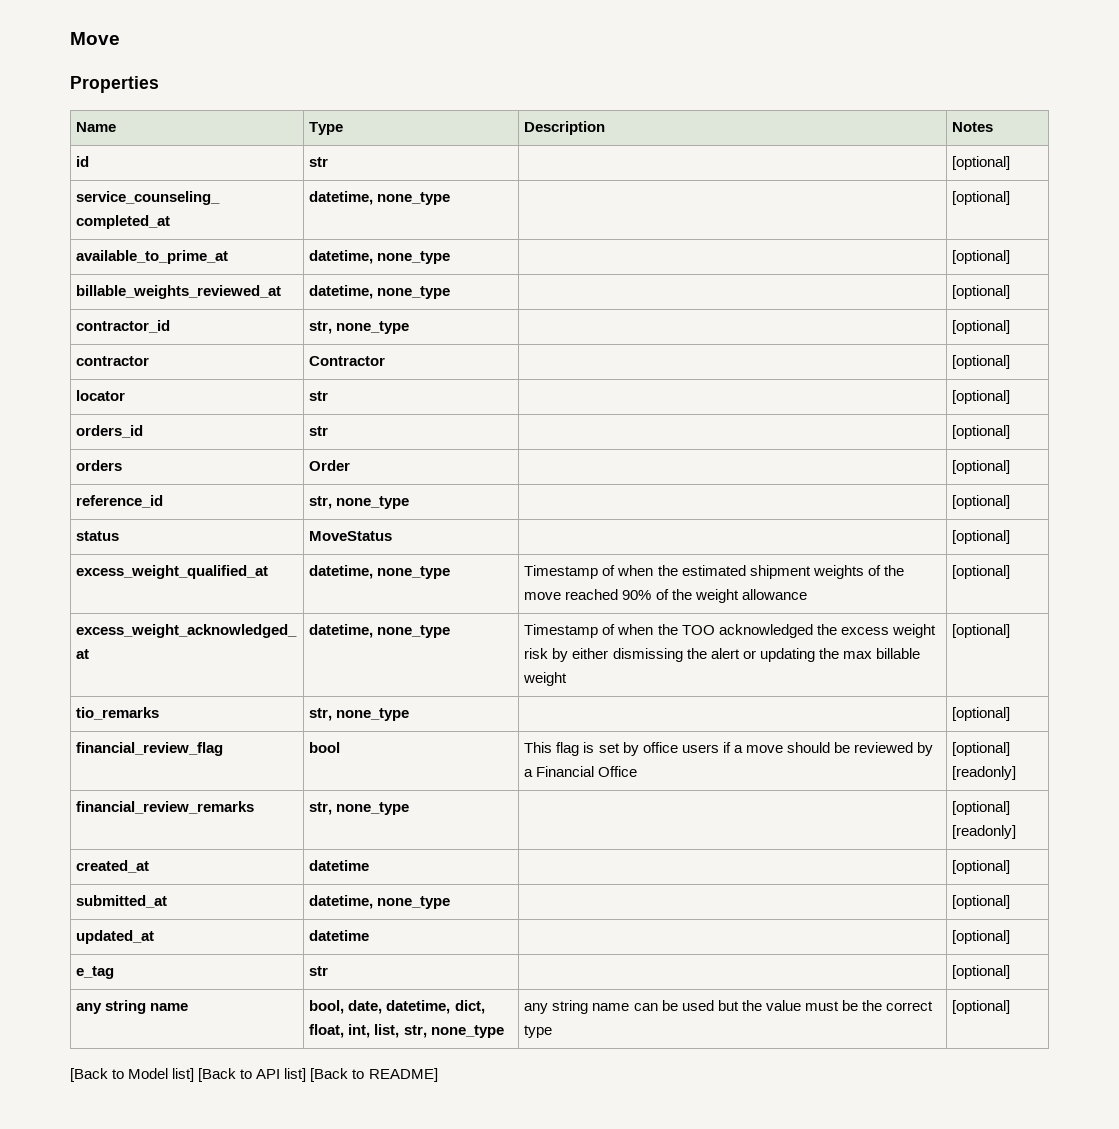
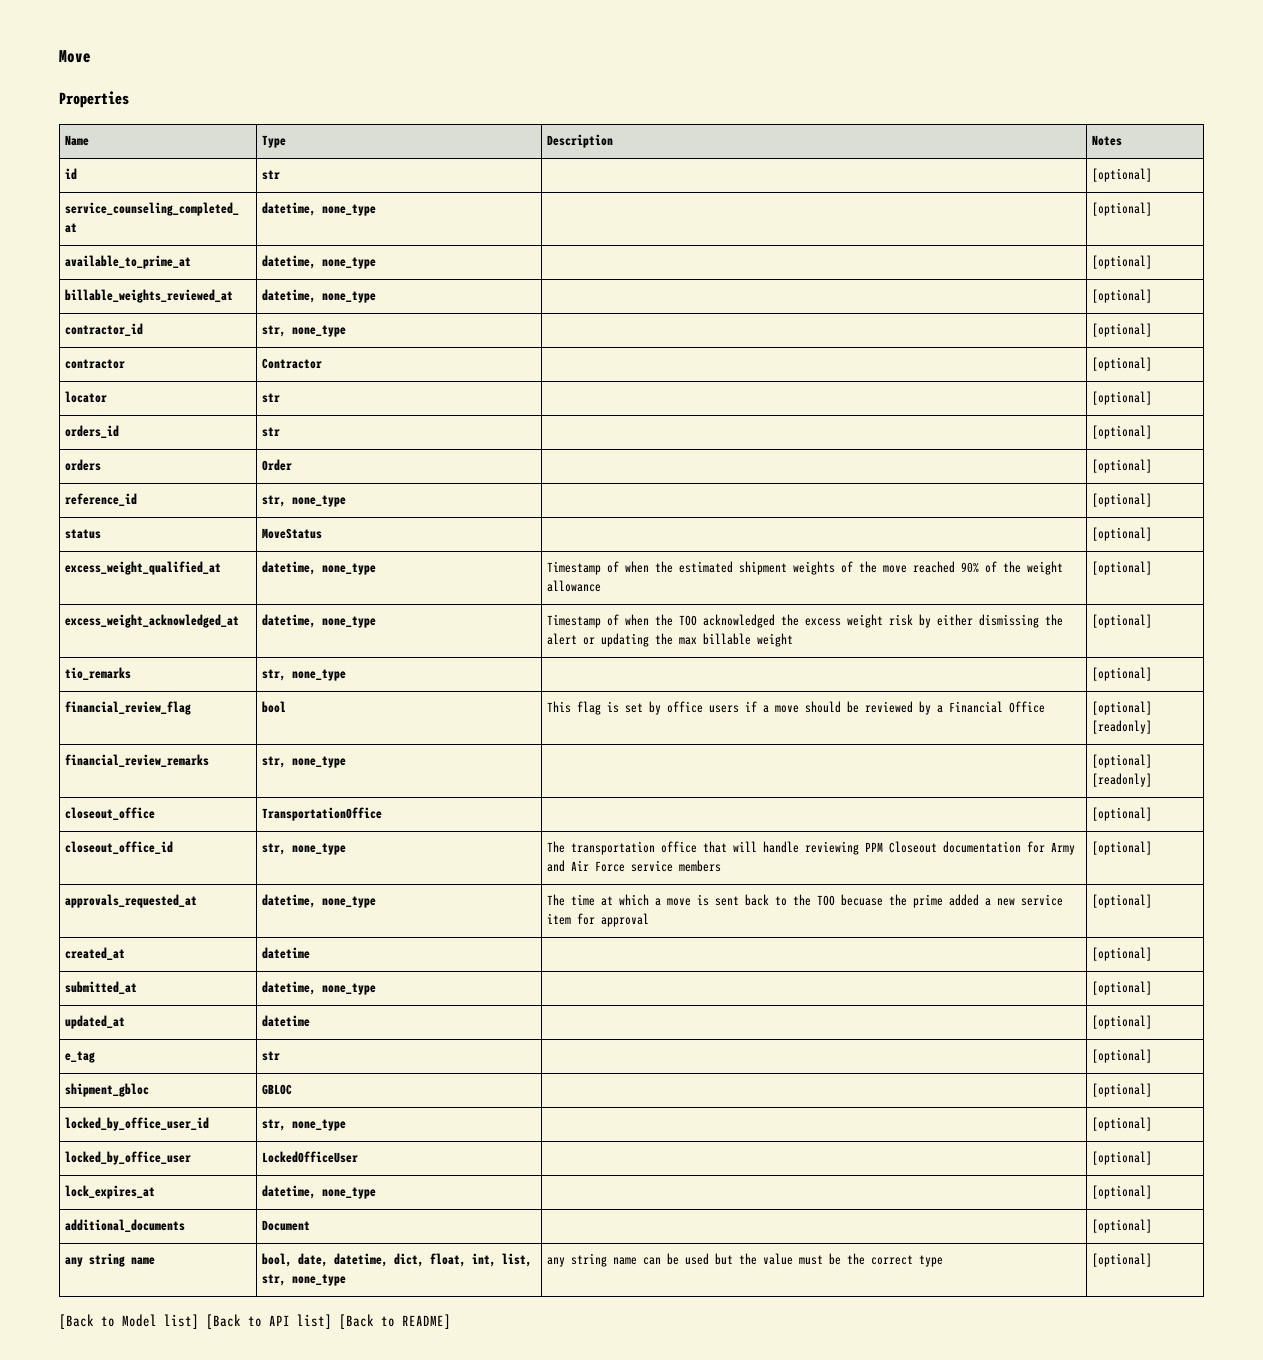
+ closeout_office | TransportationOffice | | [optional]
+ closeout_office_id | str, none_type | The transportation office that will handle reviewing PPM Closeout documentation for Army and Air Force service members | [optional]
+ approvals_requested_at | datetime, none_type | The time at which a move is sent back to the TOO becuase the prime added a new service item for approval | [optional]
+ shipment_gbloc | GBLOC | | [optional]
+ locked_by_office_user_id | str, none_type | | [optional]
+ locked_by_office_user | LockedOfficeUser | | [optional]
+ lock_expires_at | datetime, none_type | | [optional]
+ additional_documents | Document | | [optional]

